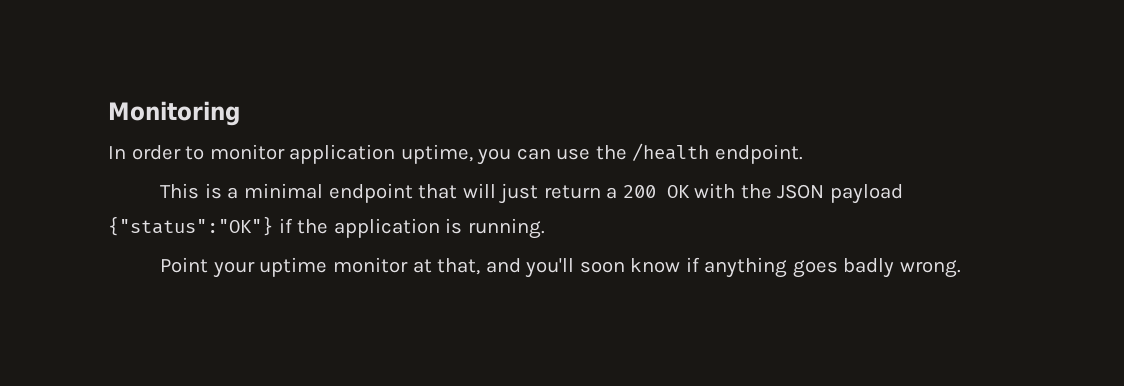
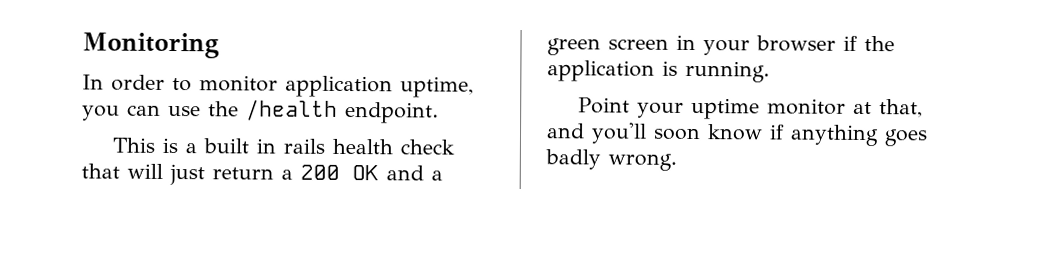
- This is a minimal endpoint that will just return a 200 OK with the JSON payload {"status":"OK"} if the application is running.
+ This is a built in rails health check that will just return a 200 OK and a green screen in your browser if the application is running.

